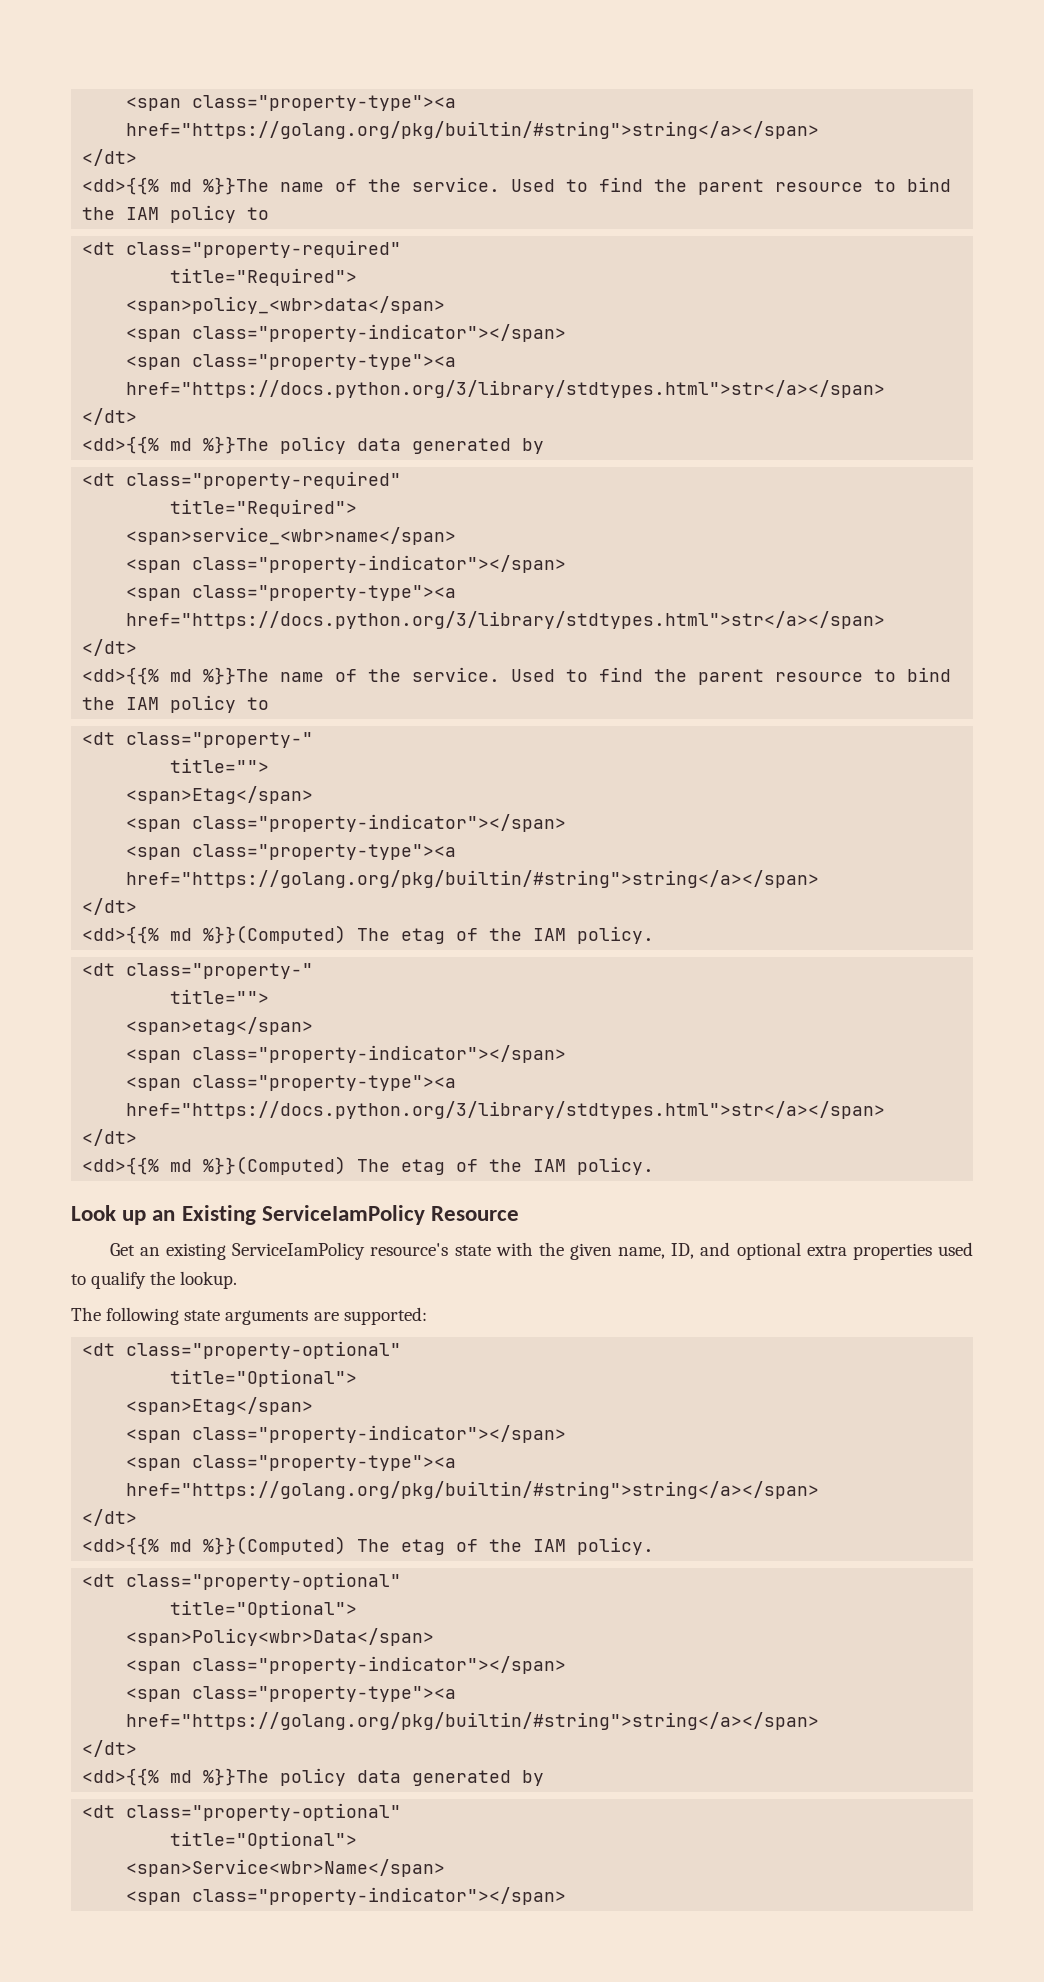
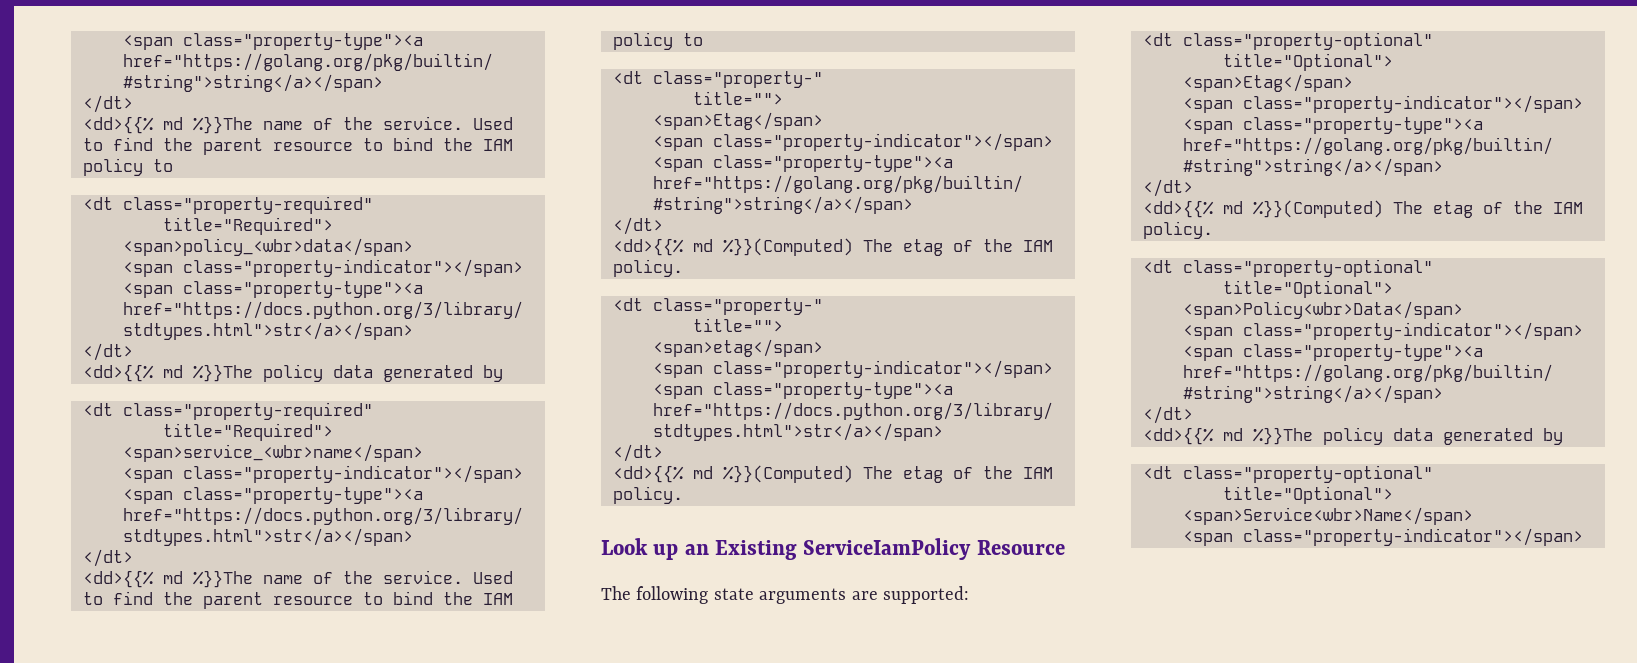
- Get an existing ServiceIamPolicy resource's state with the given name, ID, and optional extra properties used to qualify the lookup.

